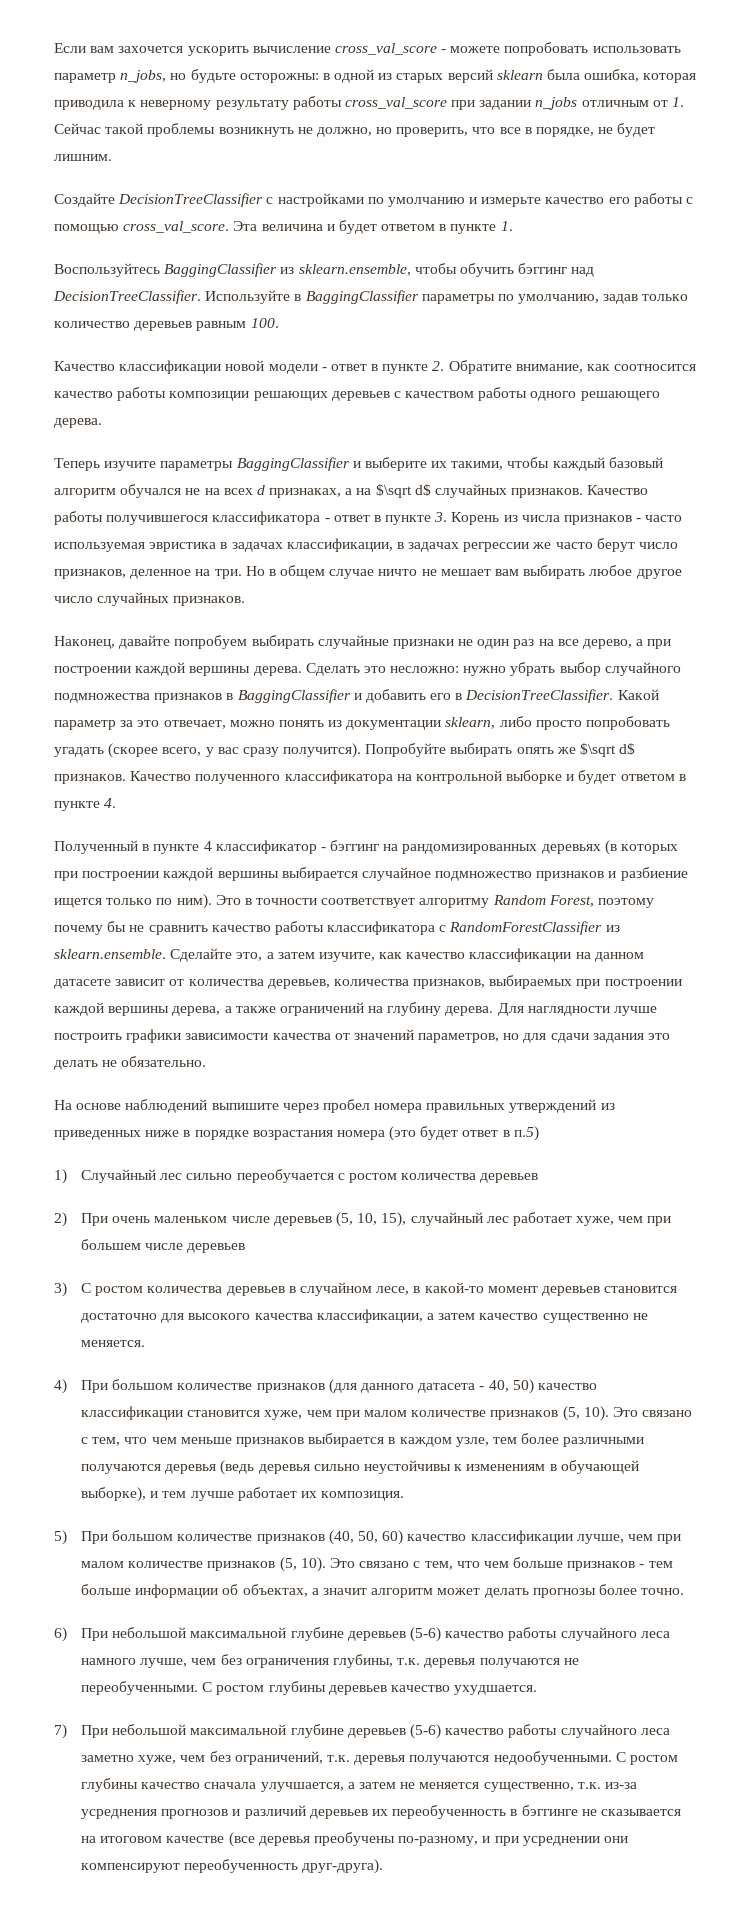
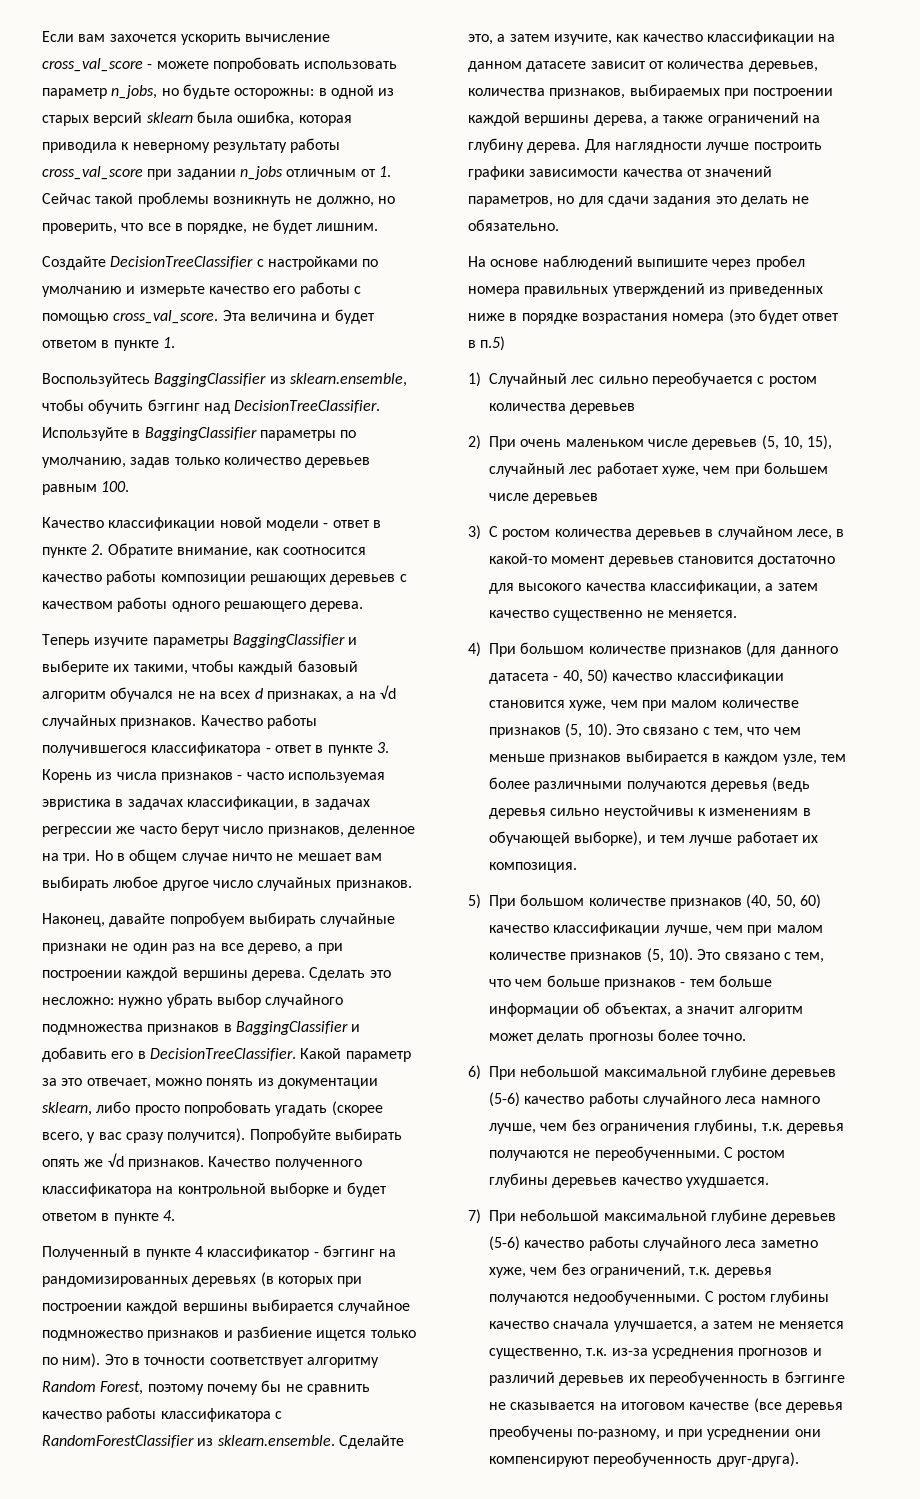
- Теперь изучите параметры BaggingClassifier и выберите их такими, чтобы каждый базовый алгоритм обучался не на всех d признаках, а на $\sqrt d$ случайных признаков.
+ Теперь изучите параметры BaggingClassifier и выберите их такими, чтобы каждый базовый алгоритм обучался не на всех d признаках, а на √d случайных признаков.
- Попробуйте выбирать опять же $\sqrt d$ признаков.
+ Попробуйте выбирать опять же √d признаков.

